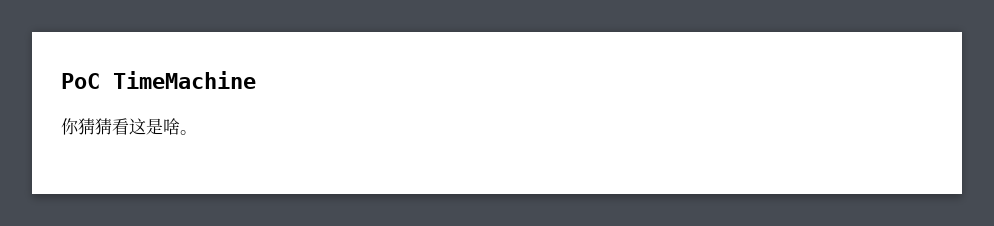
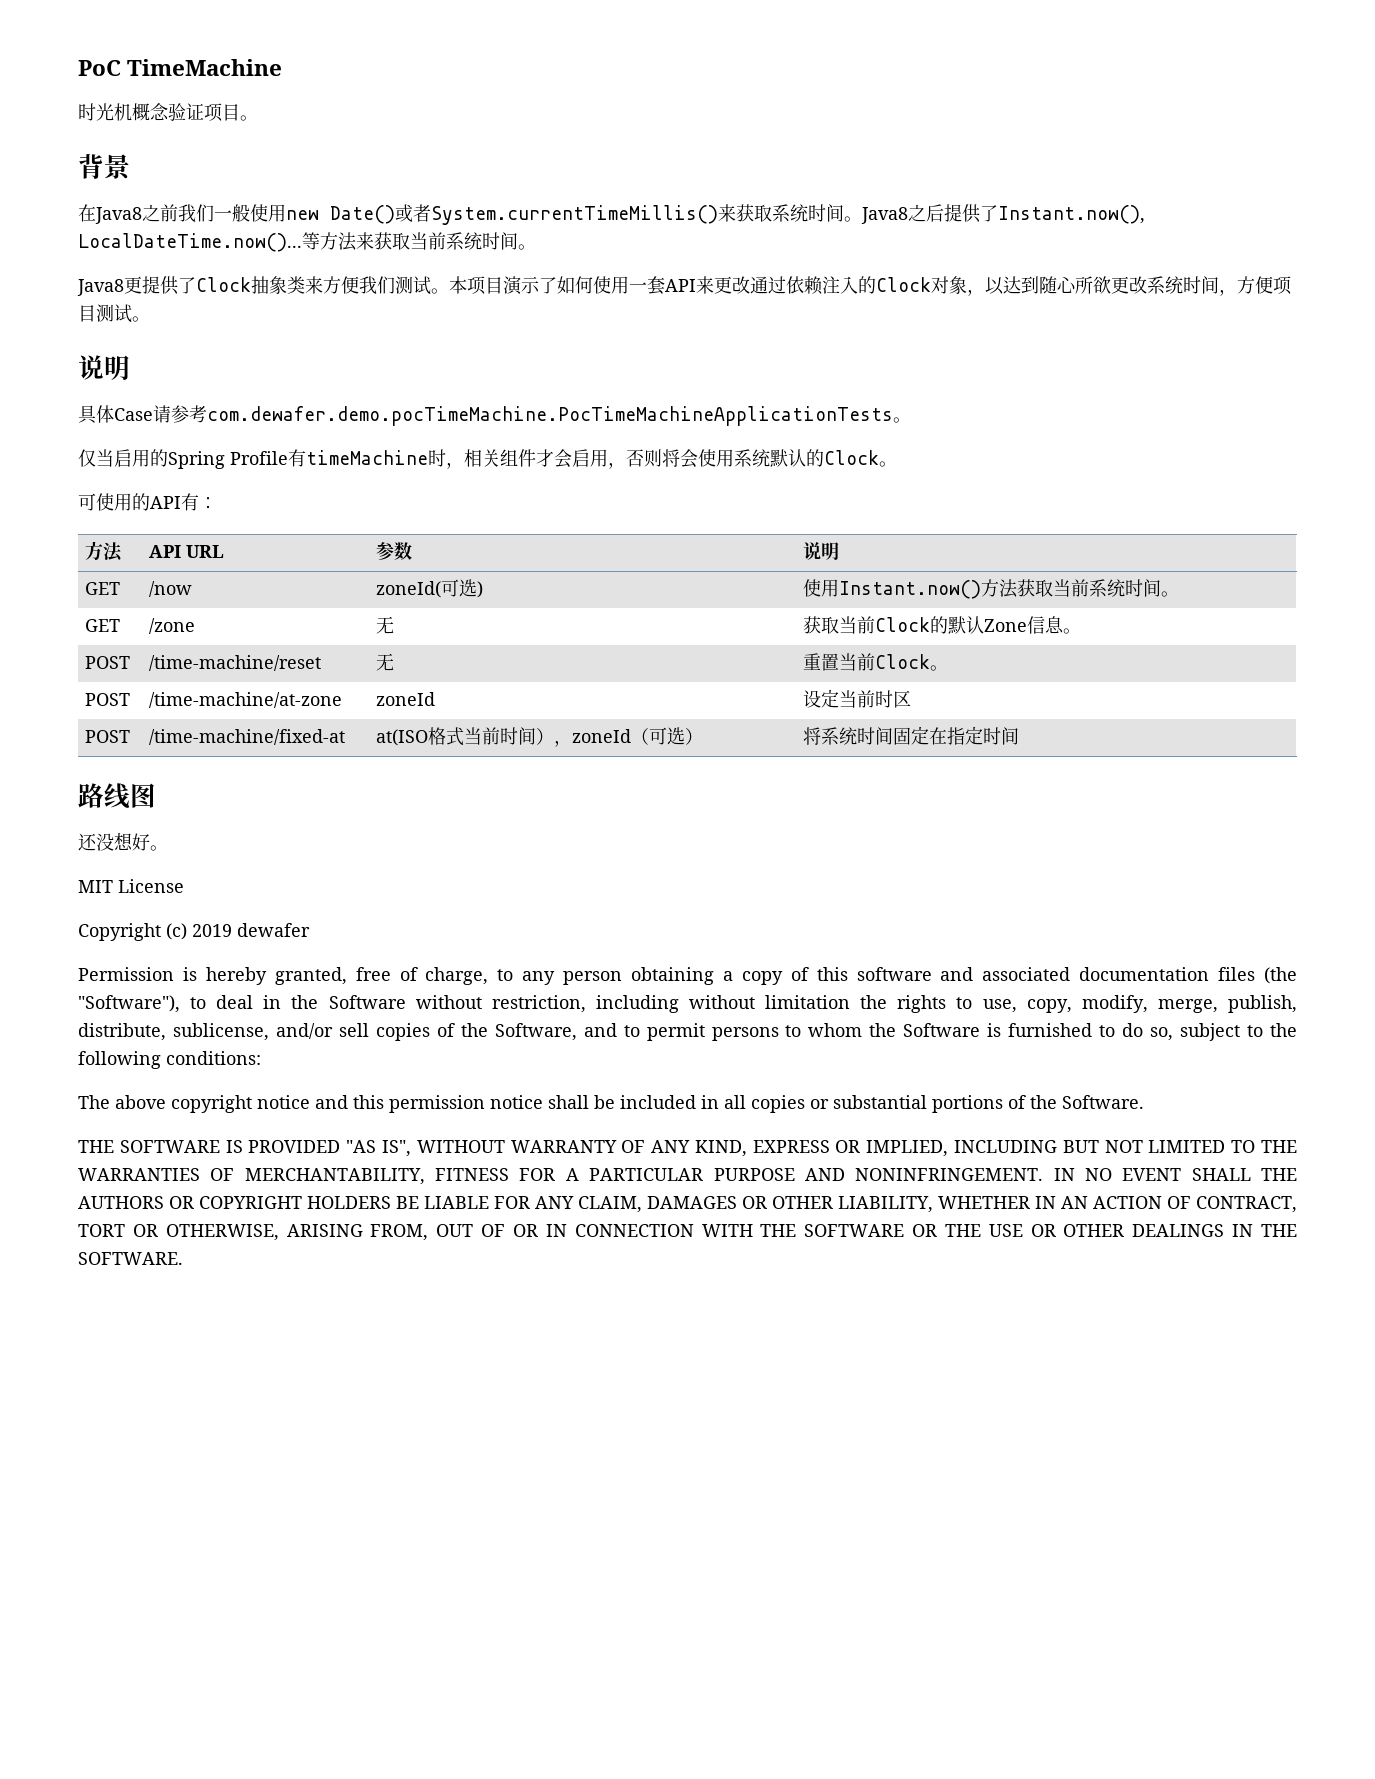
- 你猜猜看这是啥。
+ 时光机概念验证项目。
+ 背景
+ 在Java8之前我们一般使用new Date()或者System.currentTimeMillis()来获取系统时间。Java8之后提供了Instant.now(), LocalDateTime.now()...等方法来获取当前系统时间。
+ Java8更提供了Clock抽象类来方便我们测试。本项目演示了如何使用一套API来更改通过依赖注入的Clock对象，以达到随心所欲更改系统时间，方便项目测试。
+ 说明
+ 具体Case请参考com.dewafer.demo.pocTimeMachine.PocTimeMachineApplicationTests。
+ 仅当启用的Spring Profile有timeMachine时，相关组件才会启用，否则将会使用系统默认的Clock。
+ 可使用的API有：
+ 方法 | API URL | 参数 | 说明
+ GET | /now | zoneId(可选) | 使用Instant.now()方法获取当前系统时间。
+ GET | /zone | 无 | 获取当前Clock的默认Zone信息。
+ POST | /time-machine/reset | 无 | 重置当前Clock。
+ POST | /time-machine/at-zone | zoneId | 设定当前时区
+ POST | /time-machine/fixed-at | at(ISO格式当前时间），zoneId（可选） | 将系统时间固定在指定时间
+ 路线图
+ 还没想好。
+ MIT License
+ Copyright (c) 2019 dewafer
+ Permission is hereby granted, free of charge, to any person obtaining a copy of this software and associated documentation files (the "Software"), to deal in the Software without restriction, including without limitation the rights to use, copy, modify, merge, publish, distribute, sublicense, and/or sell copies of the Software, and to permit persons to whom the Software is furnished to do so, subject to the following conditions:
+ The above copyright notice and this permission notice shall be included in all copies or substantial portions of the Software.
+ THE SOFTWARE IS PROVIDED "AS IS", WITHOUT WARRANTY OF ANY KIND, EXPRESS OR IMPLIED, INCLUDING BUT NOT LIMITED TO THE WARRANTIES OF MERCHANTABILITY, FITNESS FOR A PARTICULAR PURPOSE AND NONINFRINGEMENT. IN NO EVENT SHALL THE AUTHORS OR COPYRIGHT HOLDERS BE LIABLE FOR ANY CLAIM, DAMAGES OR OTHER LIABILITY, WHETHER IN AN ACTION OF CONTRACT, TORT OR OTHERWISE, ARISING FROM, OUT OF OR IN CONNECTION WITH THE SOFTWARE OR THE USE OR OTHER DEALINGS IN THE SOFTWARE.

